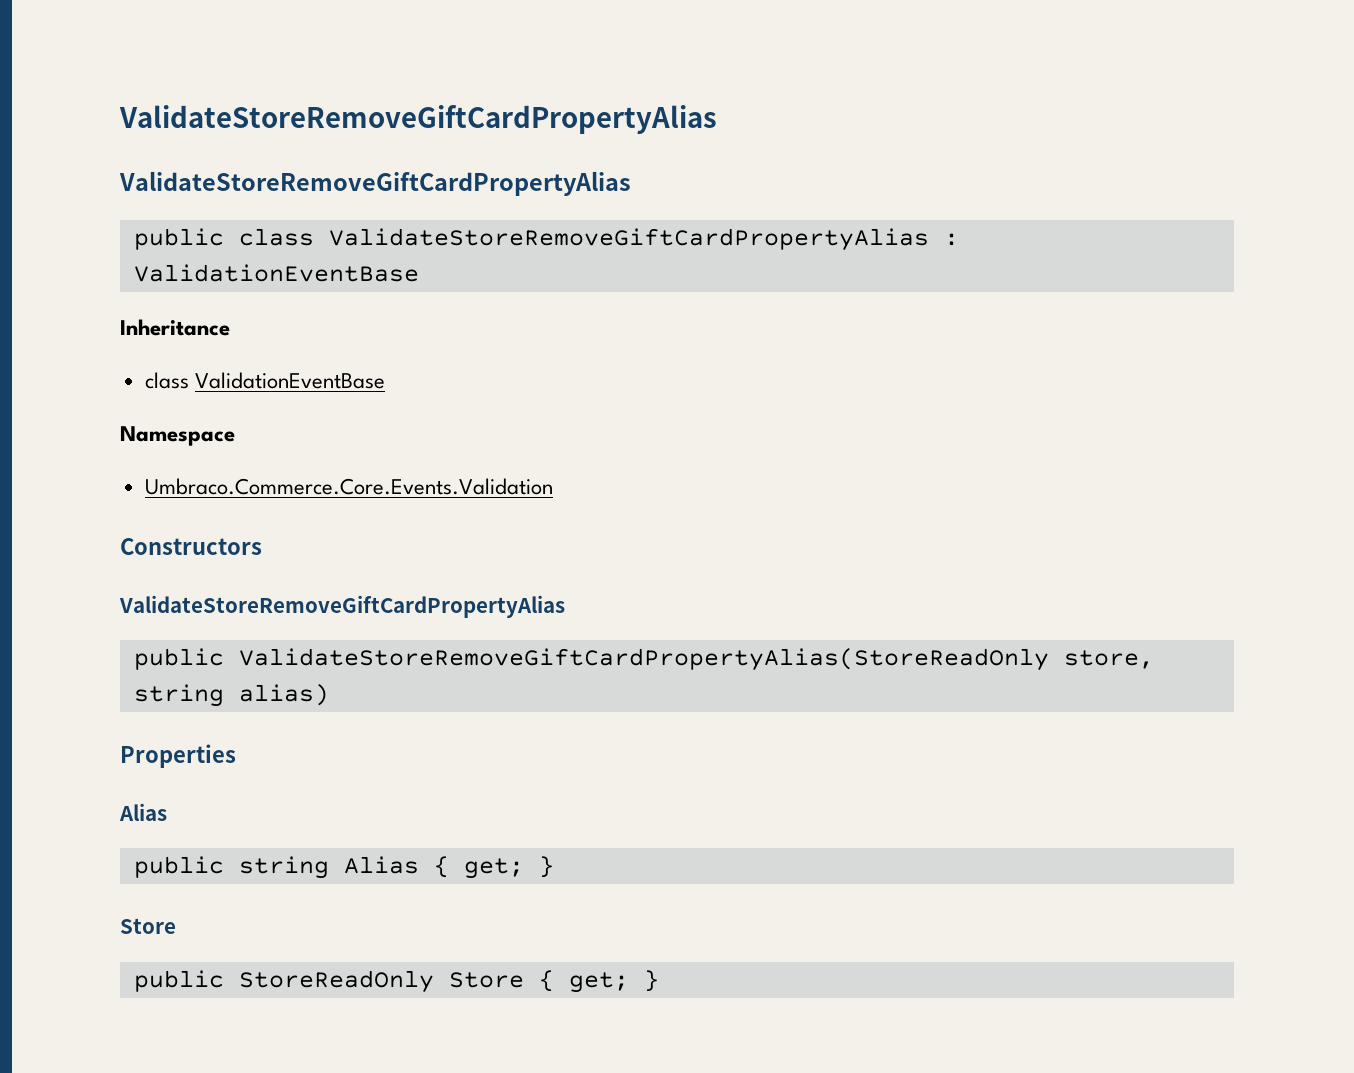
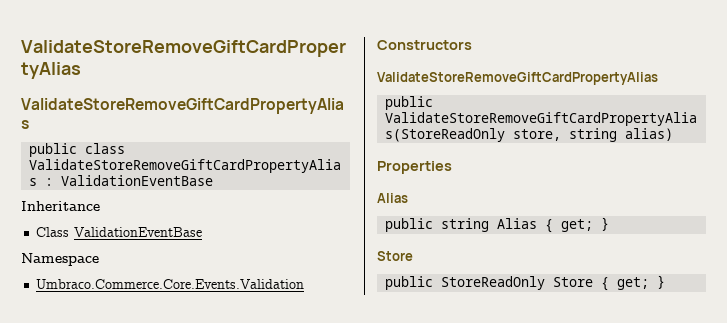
- class ValidationEventBase
+ Class ValidationEventBase

